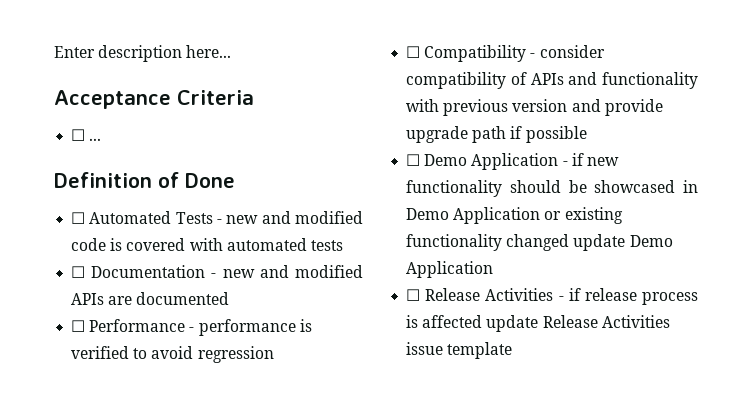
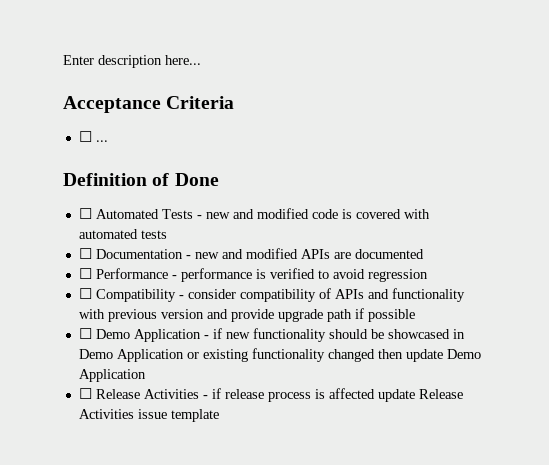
- ☐ Demo Application - if new functionality should be showcased in Demo Application or existing functionality changed update Demo Application
+ ☐ Demo Application - if new functionality should be showcased in Demo Application or existing functionality changed then update Demo Application

